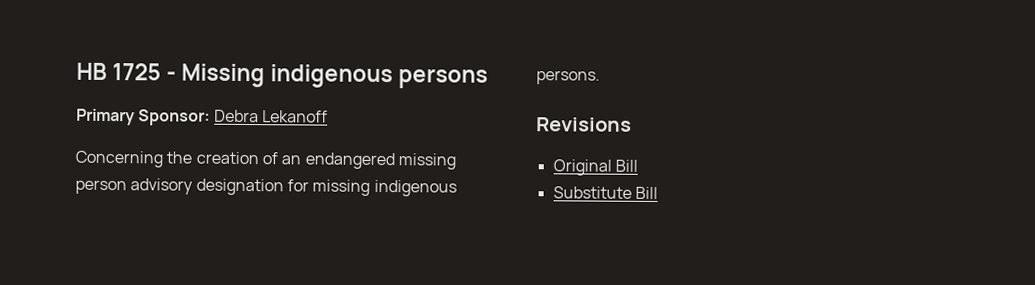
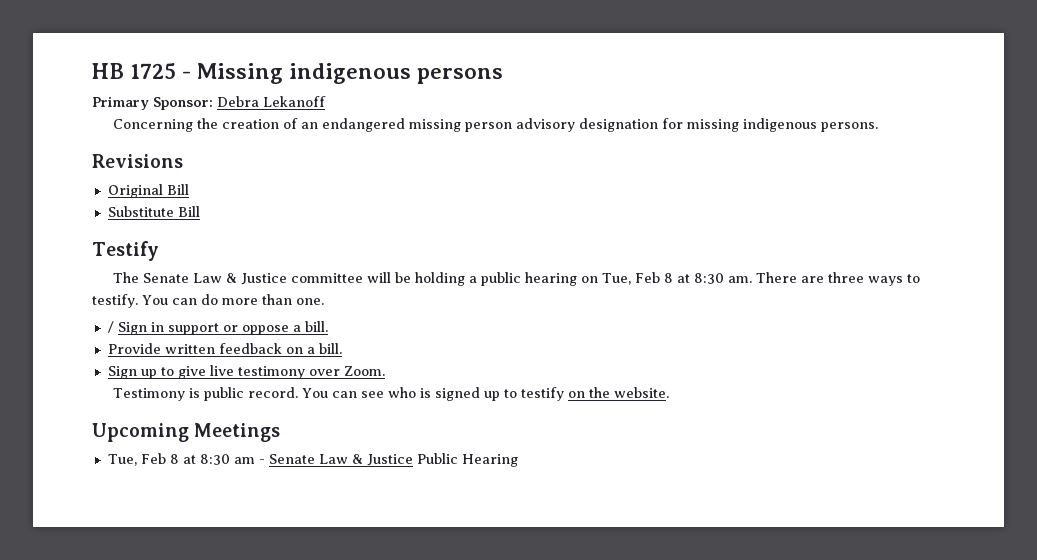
+ Testify
+ The Senate Law & Justice committee will be holding a public hearing on Tue, Feb 8 at 8:30 am. There are three ways to testify. You can do more than one.
+ / Sign in support or oppose a bill.
+ Provide written feedback on a bill.
+ Sign up to give live testimony over Zoom.
+ Testimony is public record. You can see who is signed up to testify on the website.
+ Upcoming Meetings
+ Tue, Feb 8 at 8:30 am - Senate Law & Justice Public Hearing

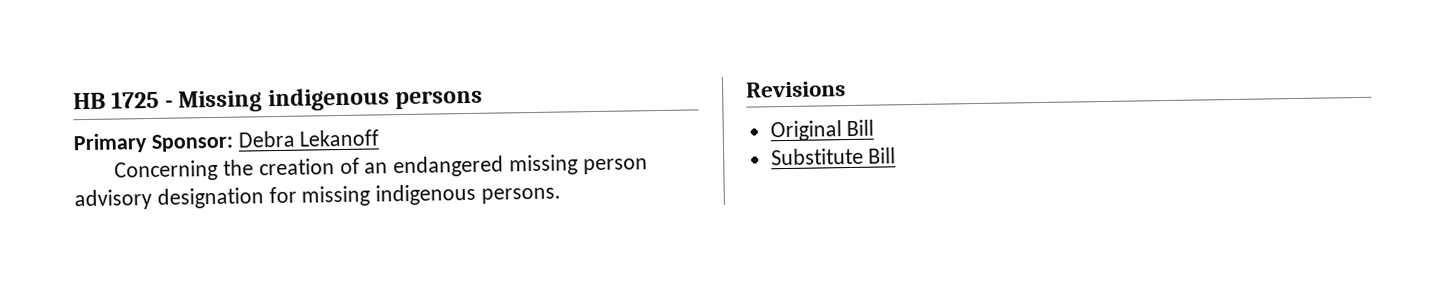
- Testify
- The Senate Law & Justice committee will be holding a public hearing on Tue, Feb 8 at 8:30 am. There are three ways to testify. You can do more than one.
- / Sign in support or oppose a bill.
- Provide written feedback on a bill.
- Sign up to give live testimony over Zoom.
- Testimony is public record. You can see who is signed up to testify on the website.
- Upcoming Meetings
- Tue, Feb 8 at 8:30 am - Senate Law & Justice Public Hearing

